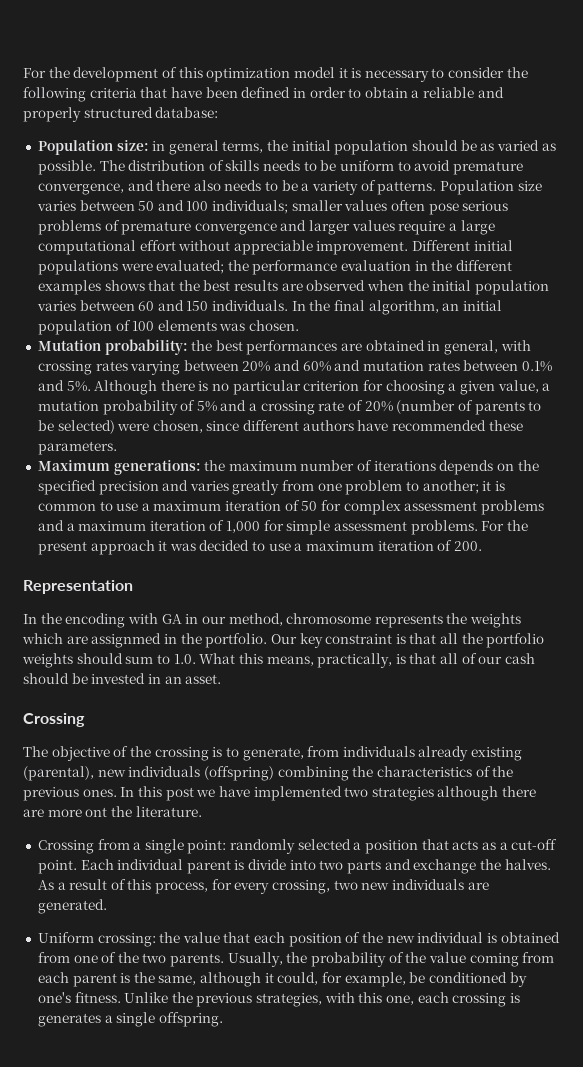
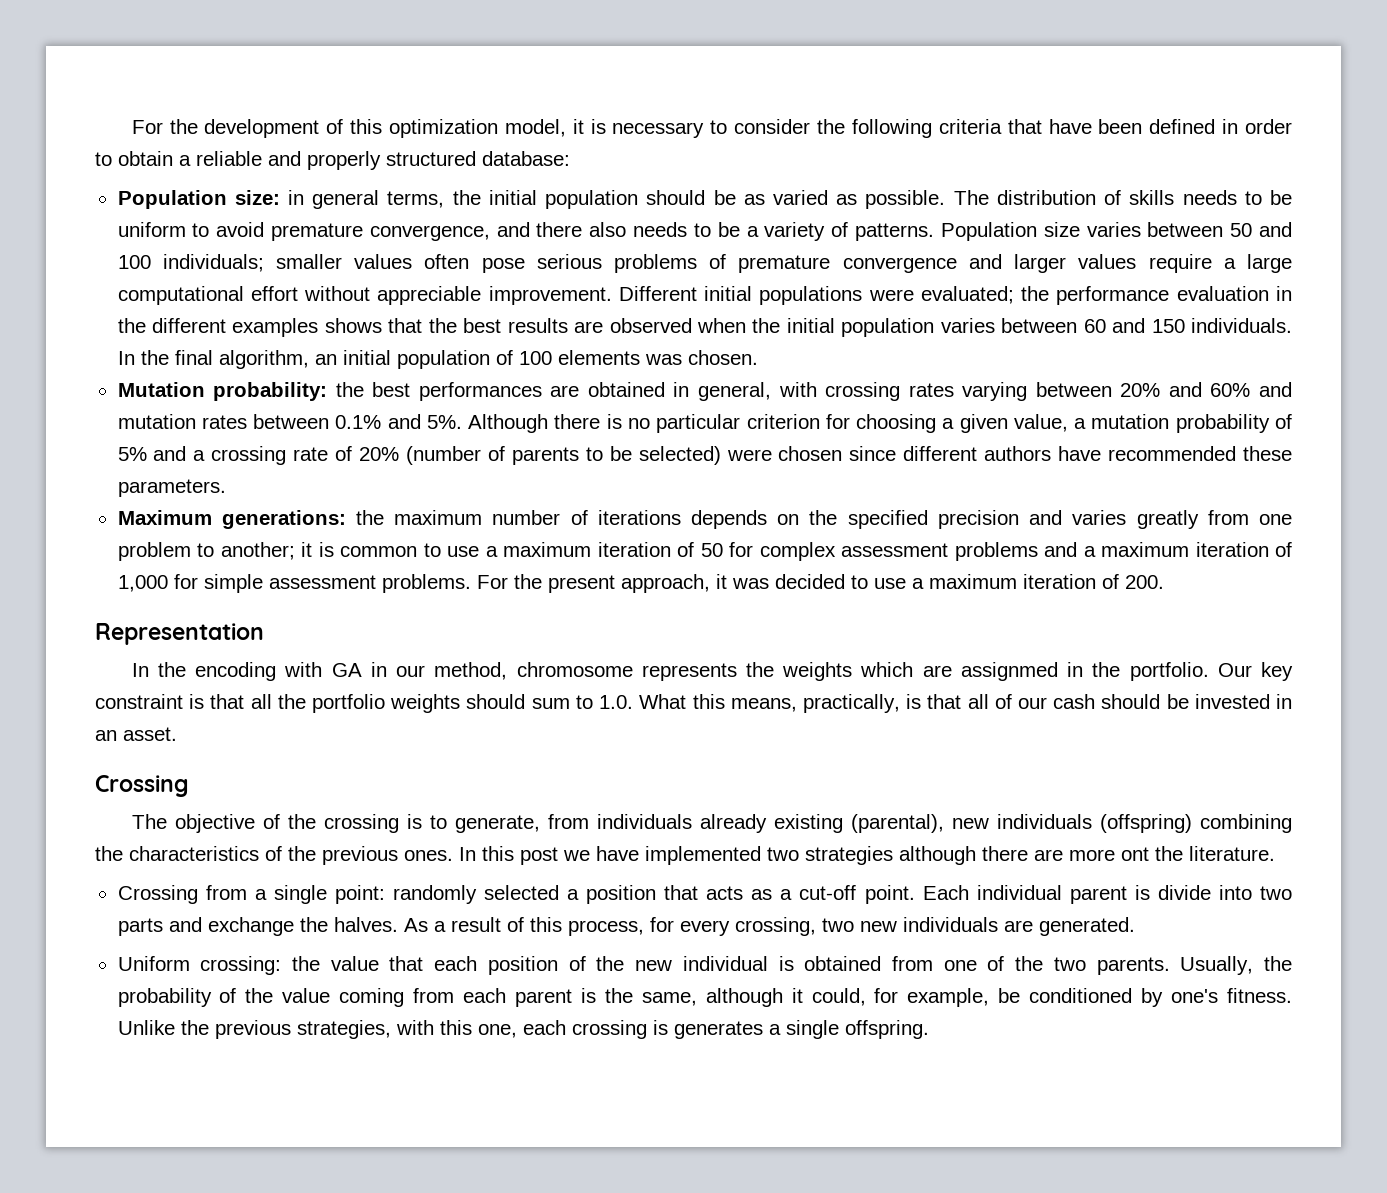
- For the development of this optimization model it is necessary to consider the following criteria that have been defined in order to obtain a reliable and properly structured database:
+ For the development of this optimization model, it is necessary to consider the following criteria that have been defined in order to obtain a reliable and properly structured database:
- Although there is no particular criterion for choosing a given value, a mutation probability of 5% and a crossing rate of 20% (number of parents to be selected) were chosen, since different authors have recommended these parameters.
+ Although there is no particular criterion for choosing a given value, a mutation probability of 5% and a crossing rate of 20% (number of parents to be selected) were chosen since different authors have recommended these parameters.
- For the present approach it was decided to use a maximum iteration of 200.
+ For the present approach, it was decided to use a maximum iteration of 200.

